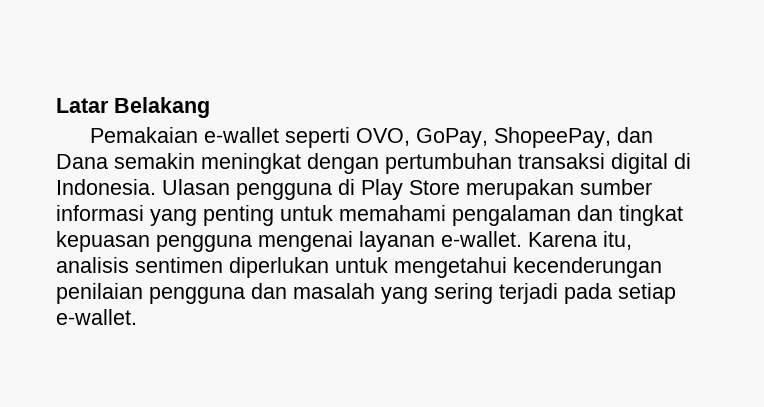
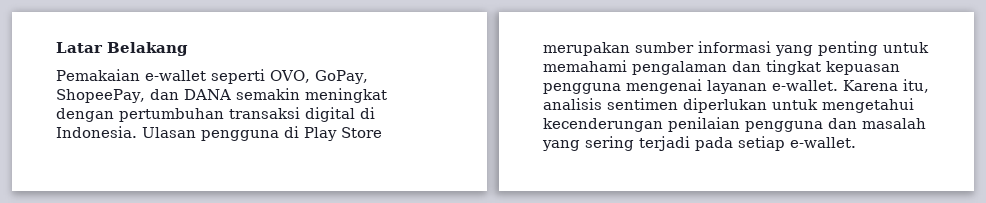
- Pemakaian e-wallet seperti OVO, GoPay, ShopeePay, dan Dana semakin meningkat dengan pertumbuhan transaksi digital di Indonesia.
+ Pemakaian e-wallet seperti OVO, GoPay, ShopeePay, dan DANA semakin meningkat dengan pertumbuhan transaksi digital di Indonesia.

